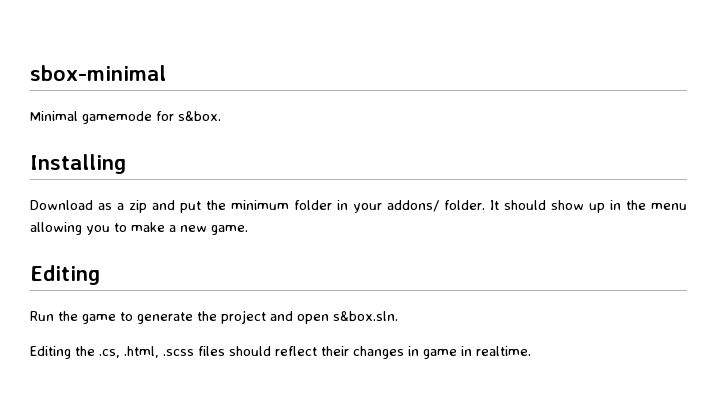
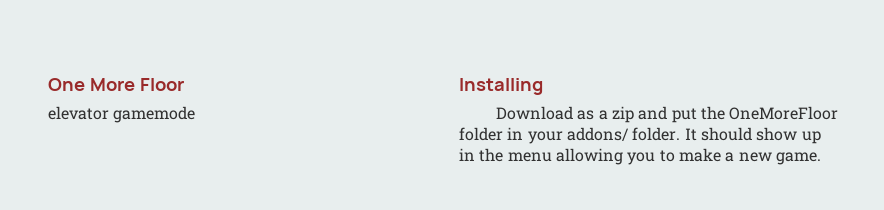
- sbox-minimal
- Minimal gamemode for s&box.
+ One More Floor
+ elevator gamemode
- Download as a zip and put the minimum folder in your addons/ folder.
+ Download as a zip and put the OneMoreFloor folder in your addons/ folder.
  It should show up in the menu allowing you to make a new game.
- Editing
- Run the game to generate the project and open s&box.sln.
- Editing the .cs, .html, .scss files should reflect their changes in game in realtime.

